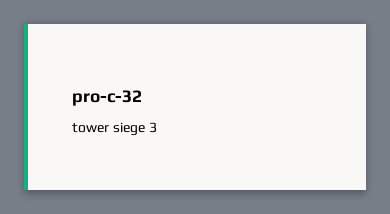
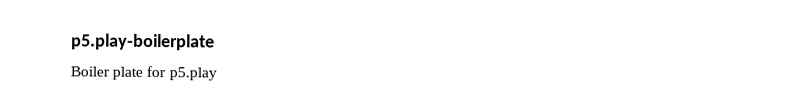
- pro-c-32
- tower siege 3
+ p5.play-boilerplate
+ Boiler plate for p5.play

